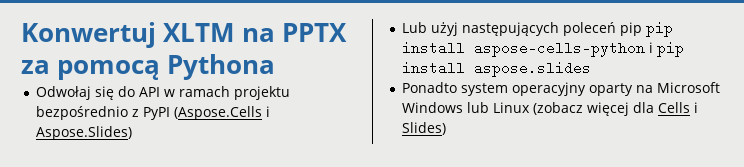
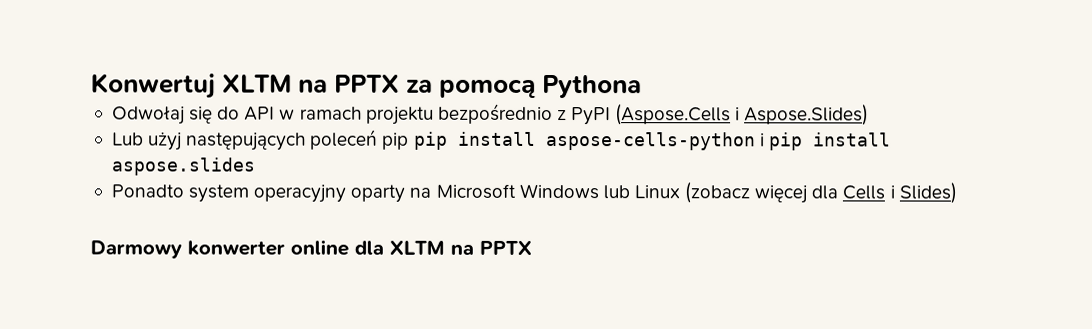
+ Darmowy konwerter online dla XLTM na PPTX

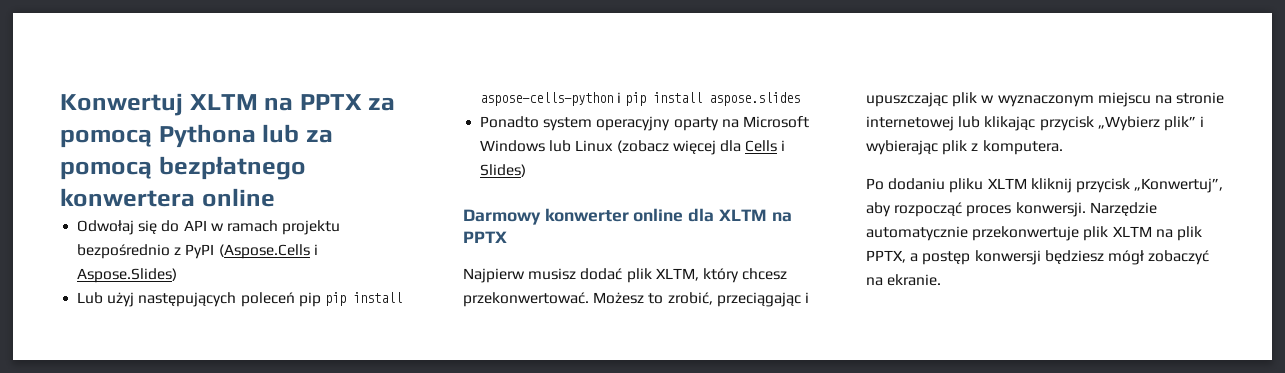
- Konwertuj XLTM na PPTX za pomocą Pythona
+ Konwertuj XLTM na PPTX za pomocą Pythona lub za pomocą bezpłatnego konwertera online
+ Najpierw musisz dodać plik XLTM, który chcesz przekonwertować. Możesz to zrobić, przeciągając i upuszczając plik w wyznaczonym miejscu na stronie internetowej lub klikając przycisk „Wybierz plik” i wybierając plik z komputera.
+ Po dodaniu pliku XLTM kliknij przycisk „Konwertuj”, aby rozpocząć proces konwersji. Narzędzie automatycznie przekonwertuje plik XLTM na plik PPTX, a postęp konwersji będziesz mógł zobaczyć na ekranie.

